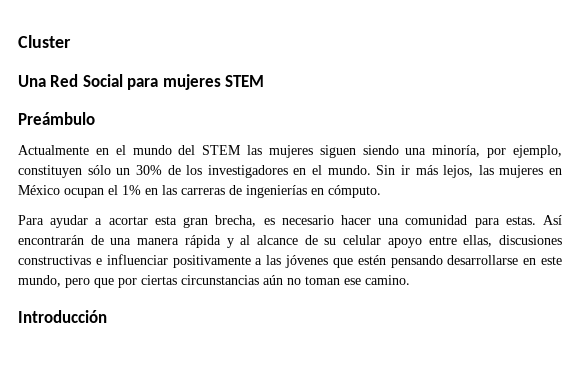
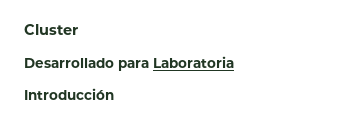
- Una Red Social para mujeres STEM
- Preámbulo
- Actualmente en el mundo del STEM las mujeres siguen siendo una minoría, por ejemplo, constituyen sólo un 30% de los investigadores en el mundo. Sin ir más lejos, las mujeres en México ocupan el 1% en las carreras de ingenierías en cómputo.
- Para ayudar a acortar esta gran brecha, es necesario hacer una comunidad para estas. Así encontrarán de una manera rápida y al alcance de su celular apoyo entre ellas, discusiones constructivas e influenciar positivamente a las jóvenes que estén pensando desarrollarse en este mundo, pero que por ciertas circunstancias aún no toman ese camino.
+ Desarrollado para Laboratoria

